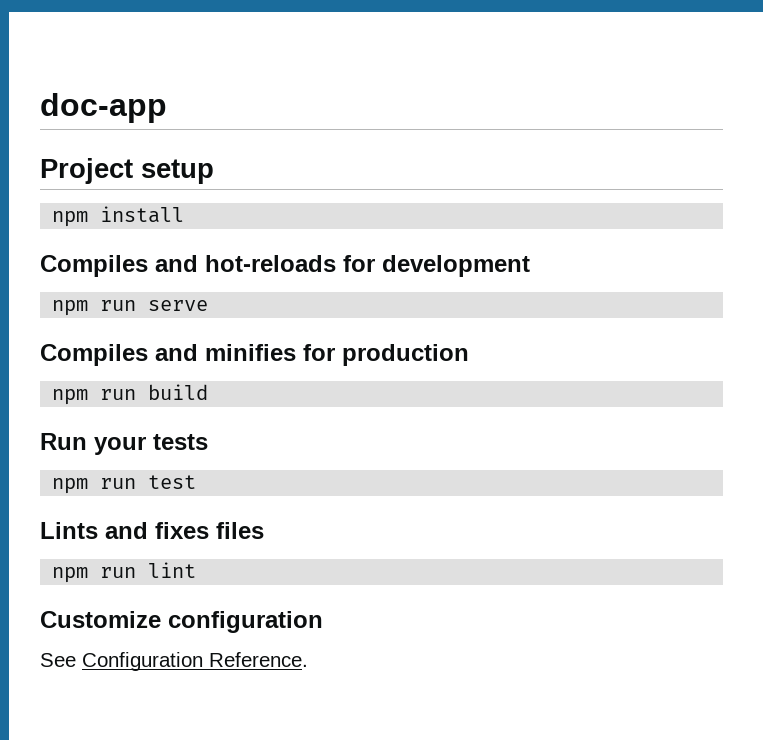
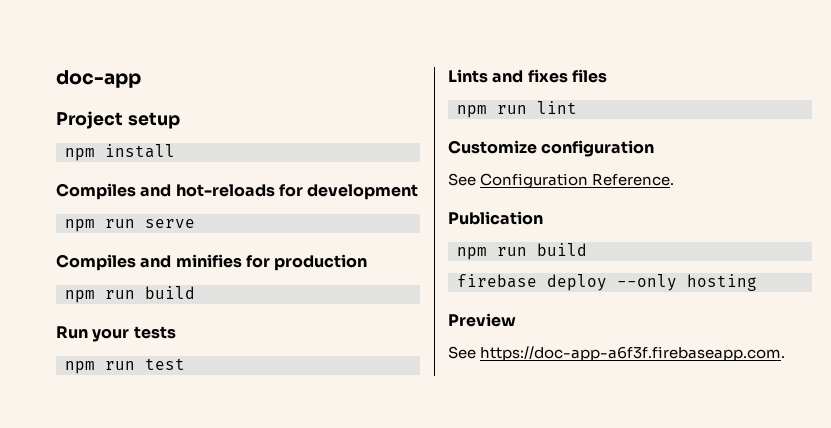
+ Publication
+ npm run build
+ firebase deploy --only hosting
+ Preview
+ See https://doc-app-a6f3f.firebaseapp.com.

